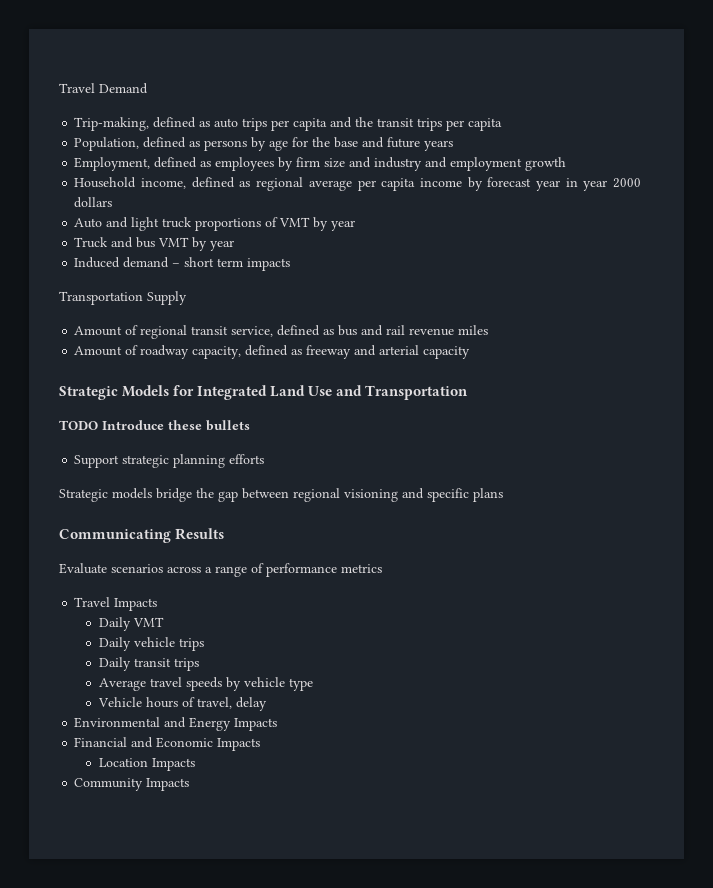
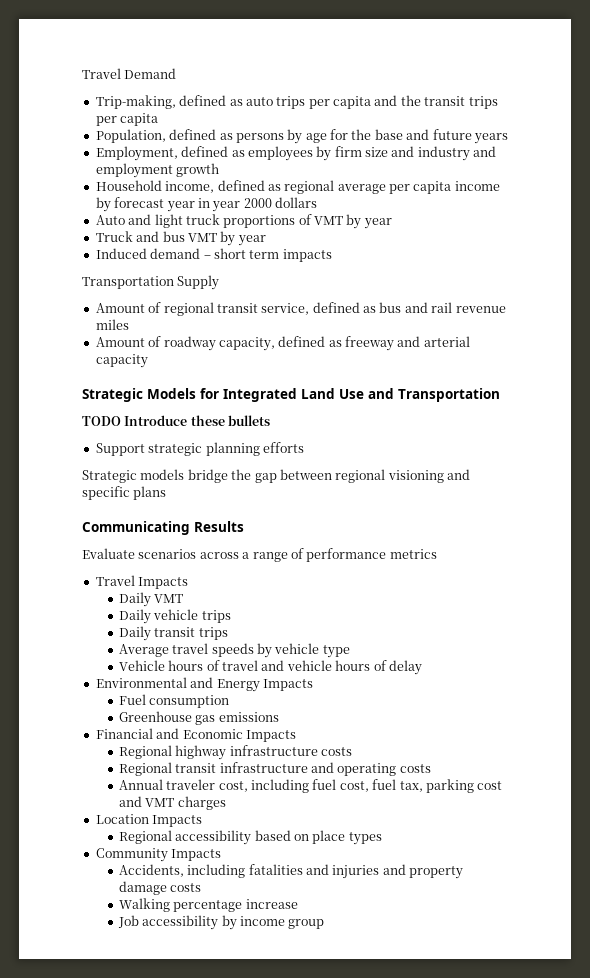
- Vehicle hours of travel, delay
+ Vehicle hours of travel and vehicle hours of delay
+ Fuel consumption
+ Greenhouse gas emissions
+ Regional highway infrastructure costs
+ Regional transit infrastructure and operating costs
+ Annual traveler cost, including fuel cost, fuel tax, parking cost and VMT charges
  Location Impacts
+ Regional accessibility based on place types
  Community Impacts
+ Accidents, including fatalities and injuries and property damage costs
+ Walking percentage increase
+ Job accessibility by income group

